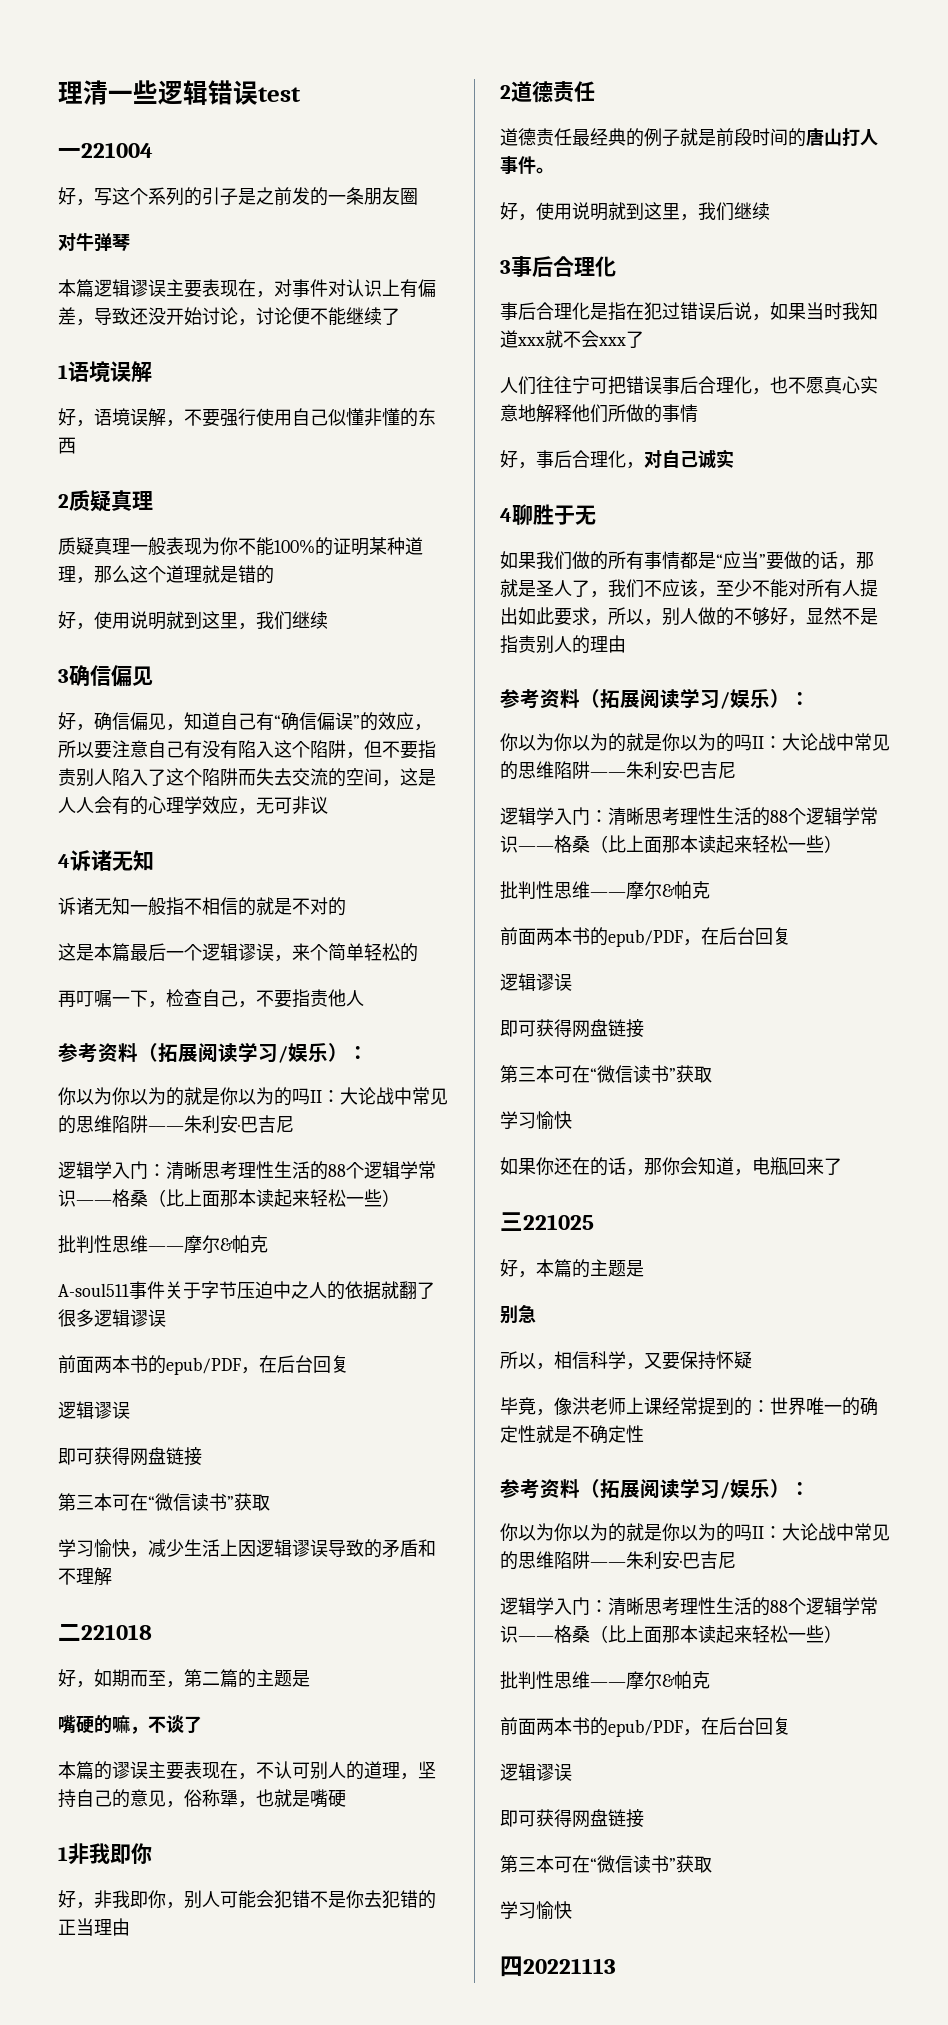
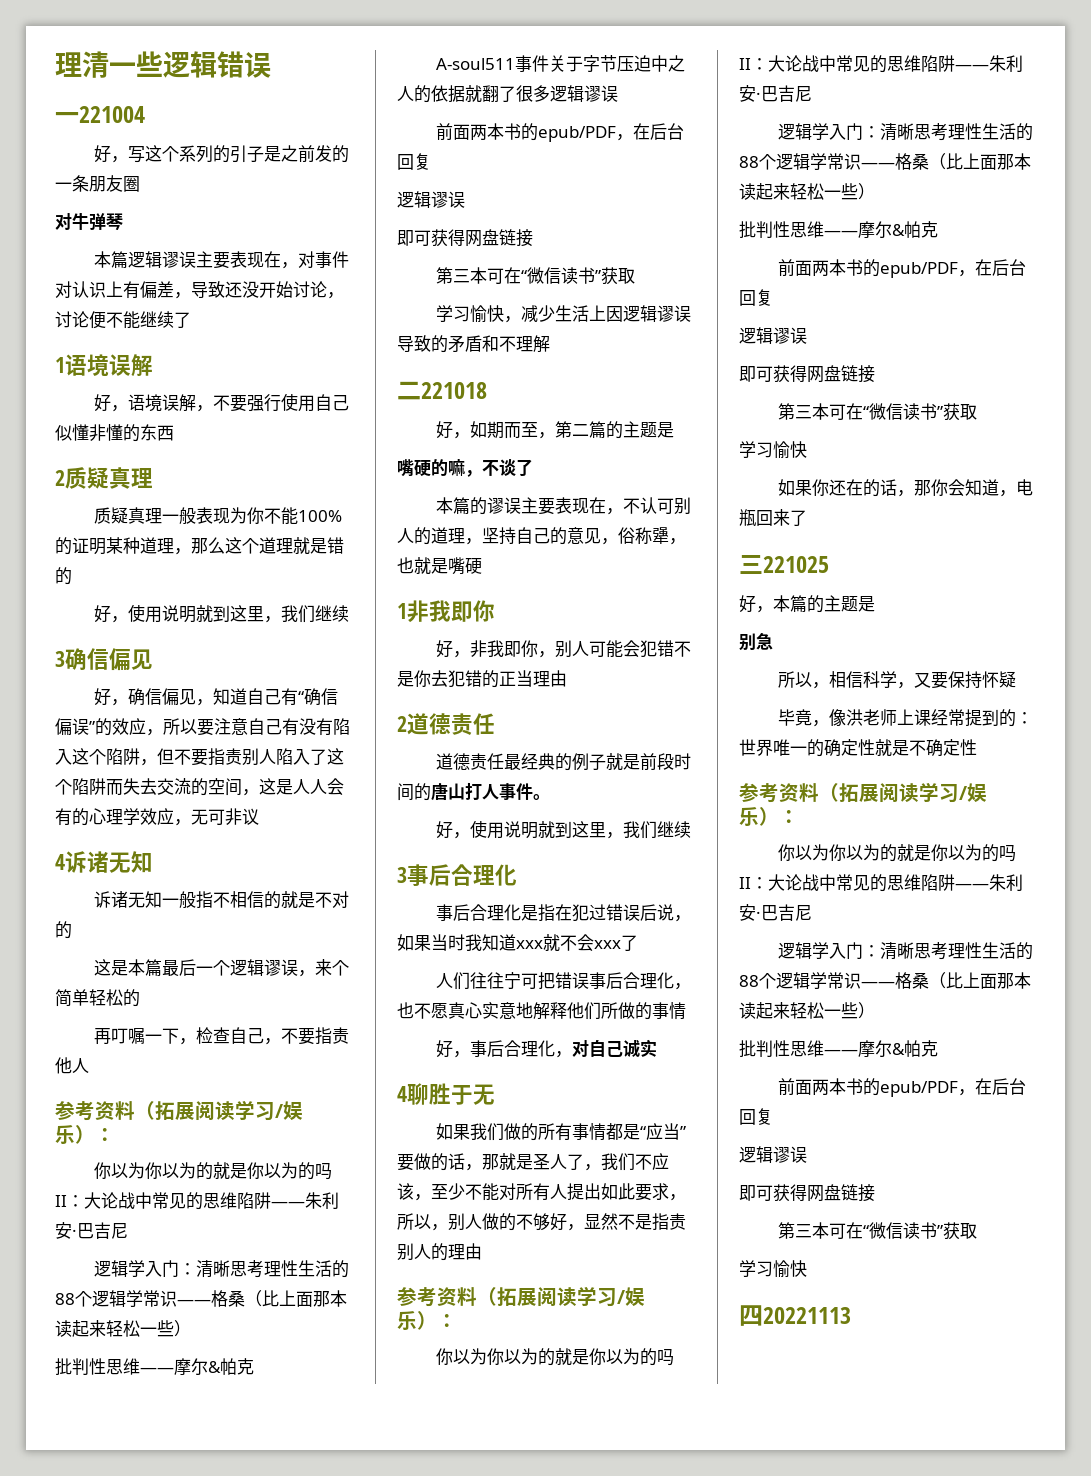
- 理清一些逻辑错误test
+ 理清一些逻辑错误

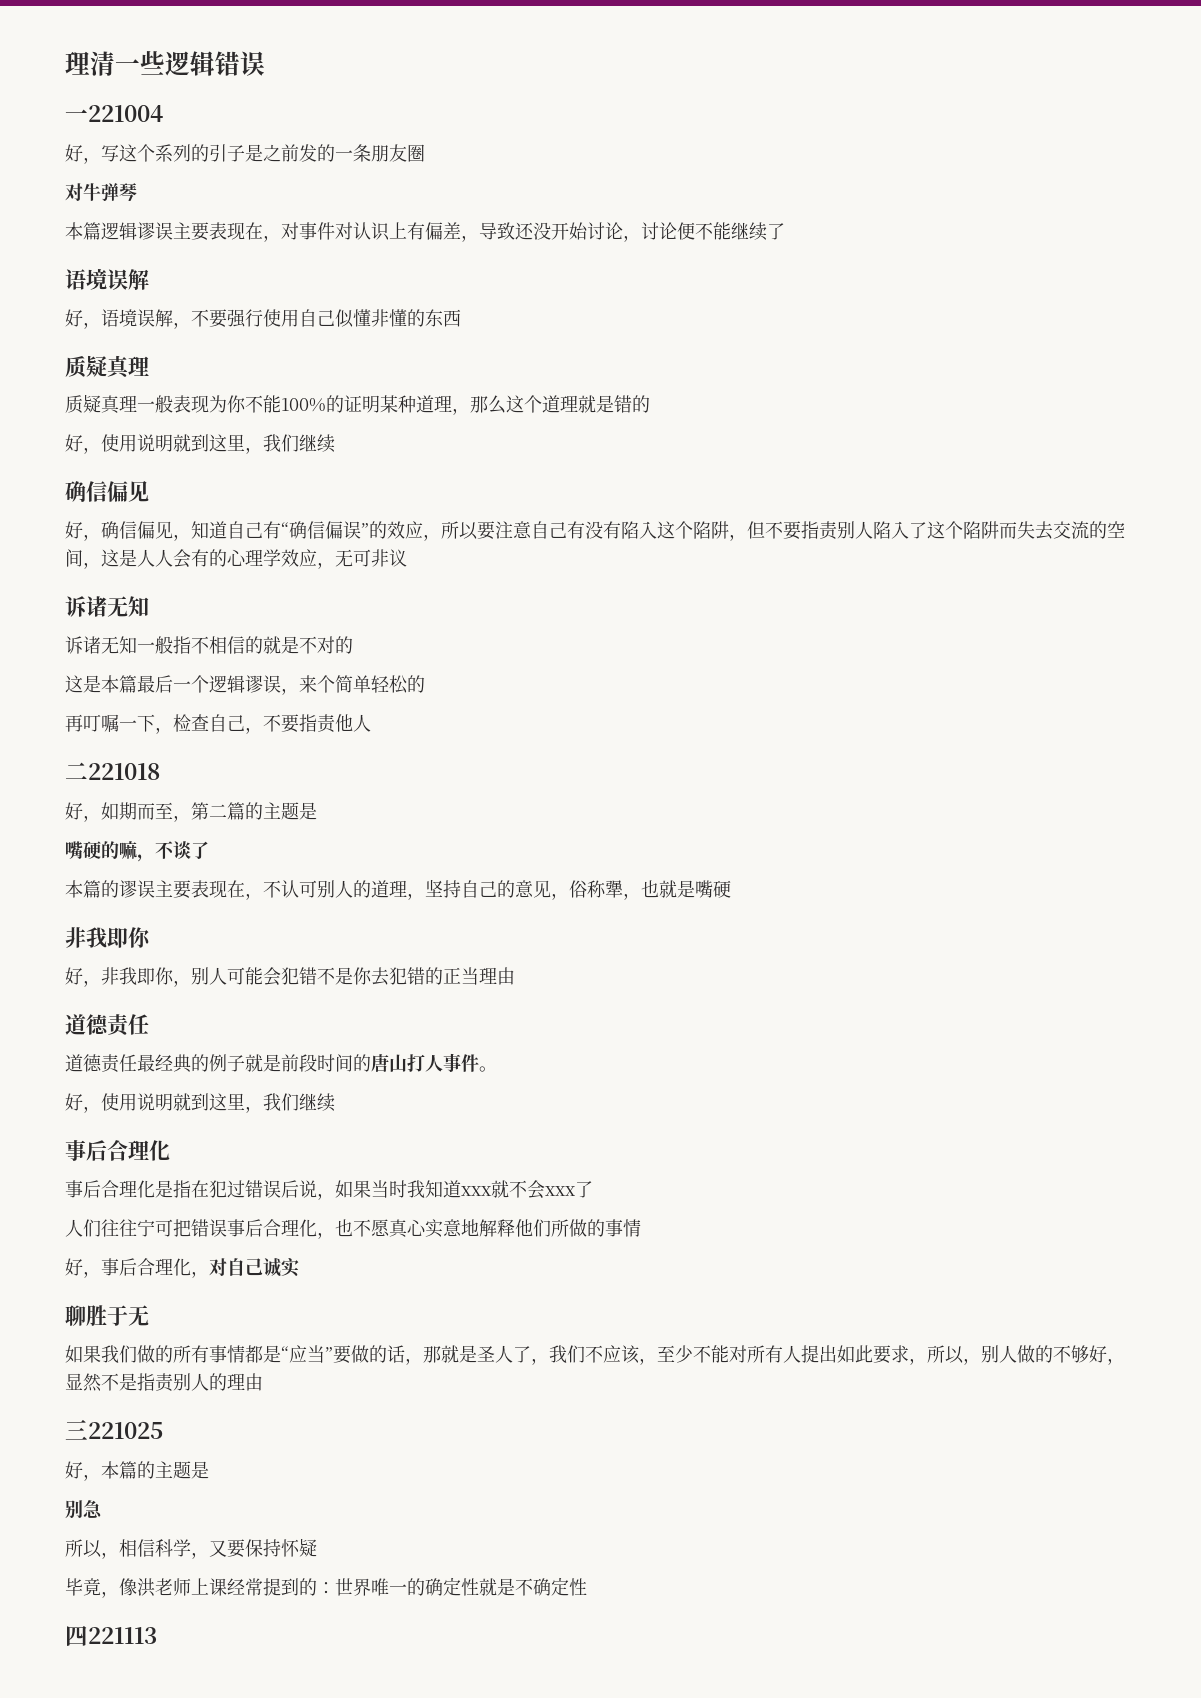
  本篇逻辑谬误主要表现在，对事件对认识上有偏差，导致还没开始讨论，讨论便不能继续了
- 1语境误解
+ 语境误解
  好，语境误解，不要强行使用自己似懂非懂的东西
- 2质疑真理
+ 质疑真理
  质疑真理一般表现为你不能100%的证明某种道理，那么这个道理就是错的
  好，使用说明就到这里，我们继续
- 3确信偏见
+ 确信偏见
  好，确信偏见，知道自己有“确信偏误”的效应，所以要注意自己有没有陷入这个陷阱，但不要指责别人陷入了这个陷阱而失去交流的空间，这是人人会有的心理学效应，无可非议
- 4诉诸无知
+ 诉诸无知
  再叮嘱一下，检查自己，不要指责他人
- 参考资料（拓展阅读学习/娱乐）：
- 你以为你以为的就是你以为的吗II：大论战中常见的思维陷阱——朱利安·巴吉尼
- 逻辑学入门：清晰思考理性生活的88个逻辑学常识——格桑（比上面那本读起来轻松一些）
- 批判性思维——摩尔&帕克
- A-soul511事件关于字节压迫中之人的依据就翻了很多逻辑谬误
- 前面两本书的epub/PDF，在后台回复
- 逻辑谬误
- 即可获得网盘链接
- 第三本可在“微信读书”获取
- 学习愉快，减少生活上因逻辑谬误导致的矛盾和不理解
  本篇的谬误主要表现在，不认可别人的道理，坚持自己的意见，俗称犟，也就是嘴硬
- 1非我即你
+ 非我即你
  好，非我即你，别人可能会犯错不是你去犯错的正当理由
- 2道德责任
+ 道德责任
  道德责任最经典的例子就是前段时间的唐山打人事件。
  好，使用说明就到这里，我们继续
- 3事后合理化
+ 事后合理化
- 4聊胜于无
+ 聊胜于无
  如果我们做的所有事情都是“应当”要做的话，那就是圣人了，我们不应该，至少不能对所有人提出如此要求，所以，别人做的不够好，显然不是指责别人的理由
- 参考资料（拓展阅读学习/娱乐）：
- 你以为你以为的就是你以为的吗II：大论战中常见的思维陷阱——朱利安·巴吉尼
- 逻辑学入门：清晰思考理性生活的88个逻辑学常识——格桑（比上面那本读起来轻松一些）
- 批判性思维——摩尔&帕克
- 前面两本书的epub/PDF，在后台回复
- 逻辑谬误
- 即可获得网盘链接
- 第三本可在“微信读书”获取
- 学习愉快
- 如果你还在的话，那你会知道，电瓶回来了
  毕竟，像洪老师上课经常提到的：世界唯一的确定性就是不确定性
- 参考资料（拓展阅读学习/娱乐）：
- 你以为你以为的就是你以为的吗II：大论战中常见的思维陷阱——朱利安·巴吉尼
- 逻辑学入门：清晰思考理性生活的88个逻辑学常识——格桑（比上面那本读起来轻松一些）
- 批判性思维——摩尔&帕克
- 前面两本书的epub/PDF，在后台回复
- 逻辑谬误
- 即可获得网盘链接
- 第三本可在“微信读书”获取
- 学习愉快
- 四20221113
+ 四221113

